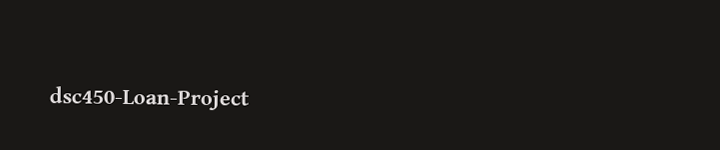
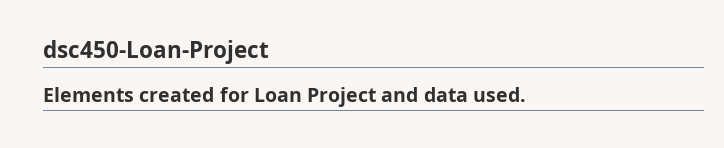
+ Elements created for Loan Project and data used.

